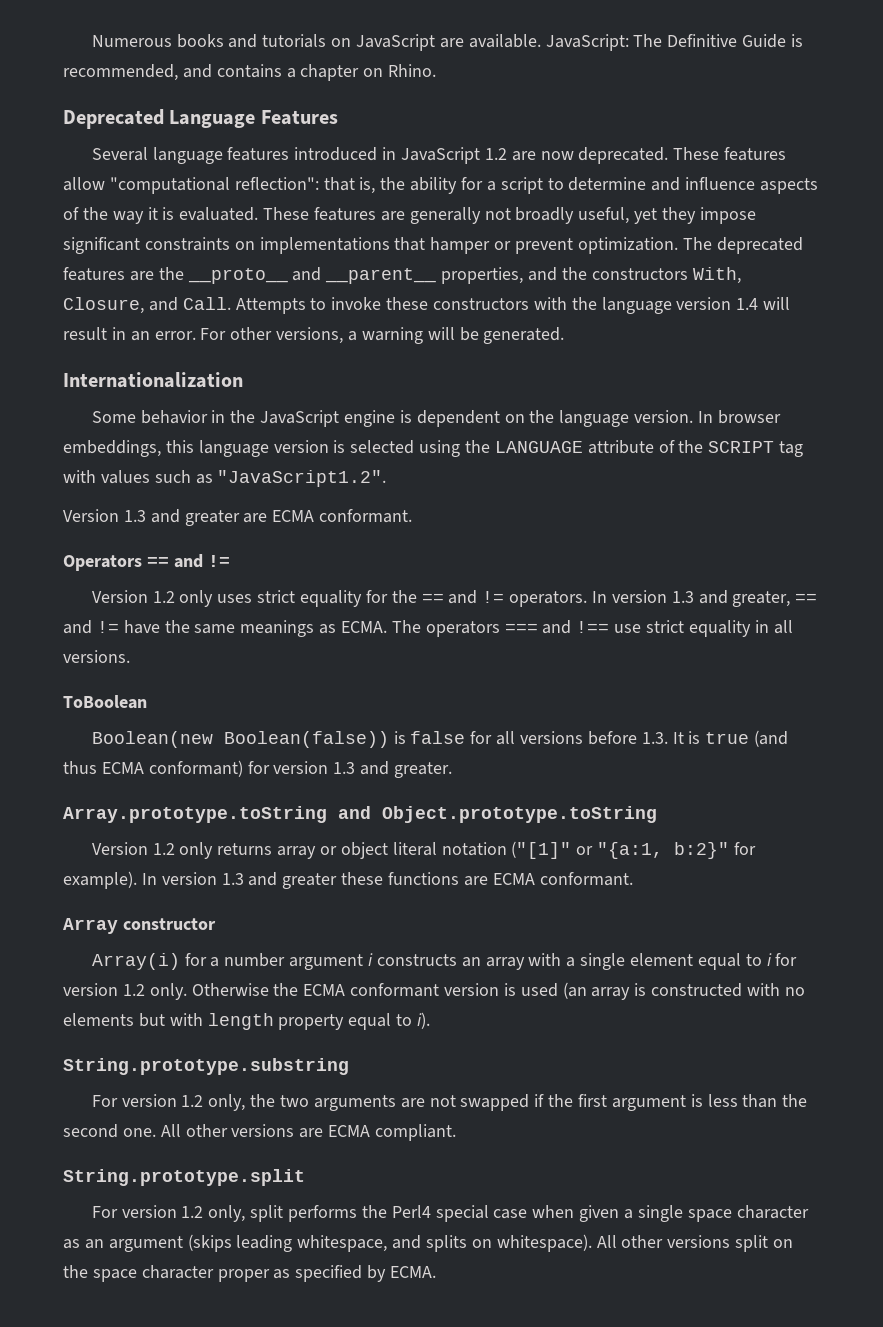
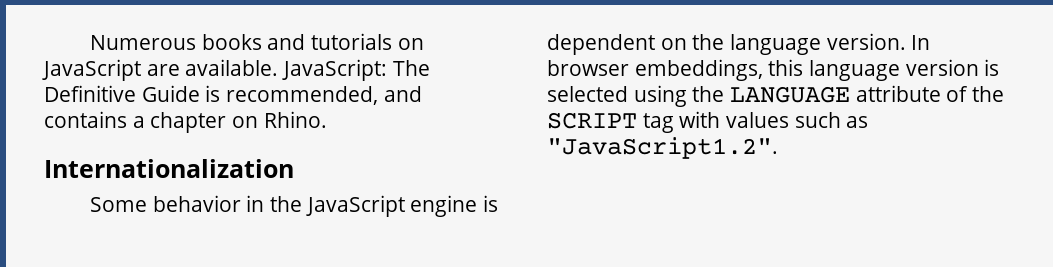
- Deprecated Language Features
- Several language features introduced in JavaScript 1.2 are now deprecated. These features allow "computational reflection": that is, the ability for a script to determine and influence aspects of the way it is evaluated. These features are generally not broadly useful, yet they impose significant constraints on implementations that hamper or prevent optimization. The deprecated features are the __proto__ and __parent__ properties, and the constructors With, Closure, and Call. Attempts to invoke these constructors with the language version 1.4 will result in an error. For other versions, a warning will be generated.
- Version 1.3 and greater are ECMA conformant.
- Operators == and !=
- Version 1.2 only uses strict equality for the == and != operators. In version 1.3 and greater, == and != have the same meanings as ECMA. The operators === and !== use strict equality in all versions.
- ToBoolean
- Boolean(new Boolean(false)) is false for all versions before 1.3. It is true (and thus ECMA conformant) for version 1.3 and greater.
- Array.prototype.toString and Object.prototype.toString
- Version 1.2 only returns array or object literal notation ("[1]" or "{a:1, b:2}" for example). In version 1.3 and greater these functions are ECMA conformant.
- Array constructor
- Array(i) for a number argument i constructs an array with a single element equal to i for version 1.2 only. Otherwise the ECMA conformant version is used (an array is constructed with no elements but with length property equal to i).
- String.prototype.substring
- For version 1.2 only, the two arguments are not swapped if the first argument is less than the second one. All other versions are ECMA compliant.
- String.prototype.split
- For version 1.2 only, split performs the Perl4 special case when given a single space character as an argument (skips leading whitespace, and splits on whitespace). All other versions split on the space character proper as specified by ECMA.

